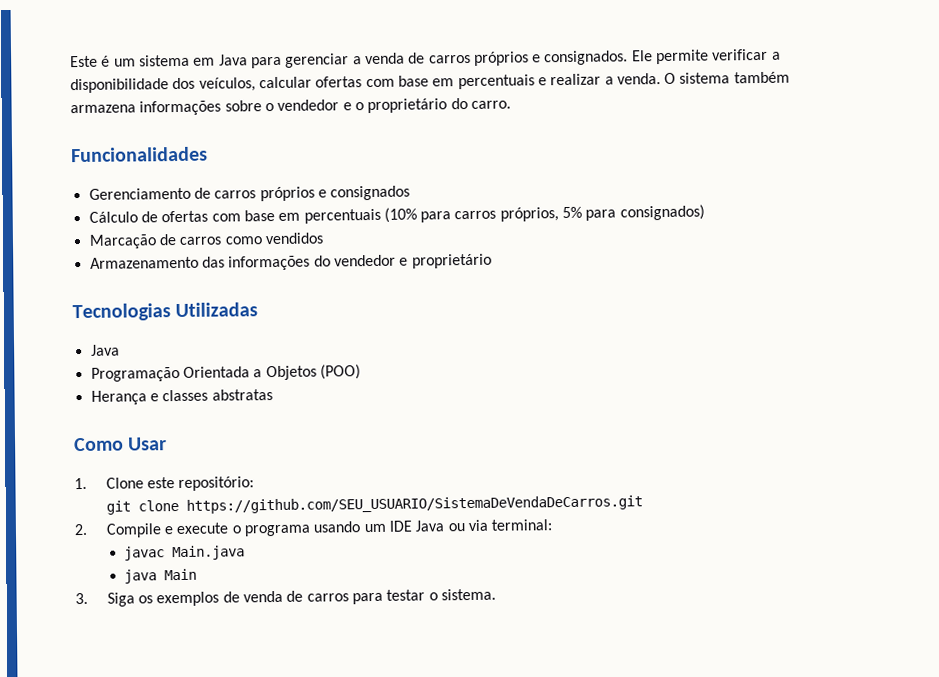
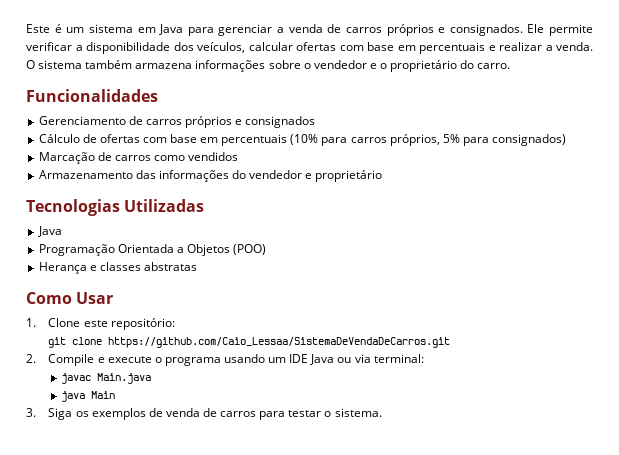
- git clone https://github.com/SEU_USUARIO/SistemaDeVendaDeCarros.git
+ git clone https://github.com/Caio_Lessaa/SistemaDeVendaDeCarros.git

